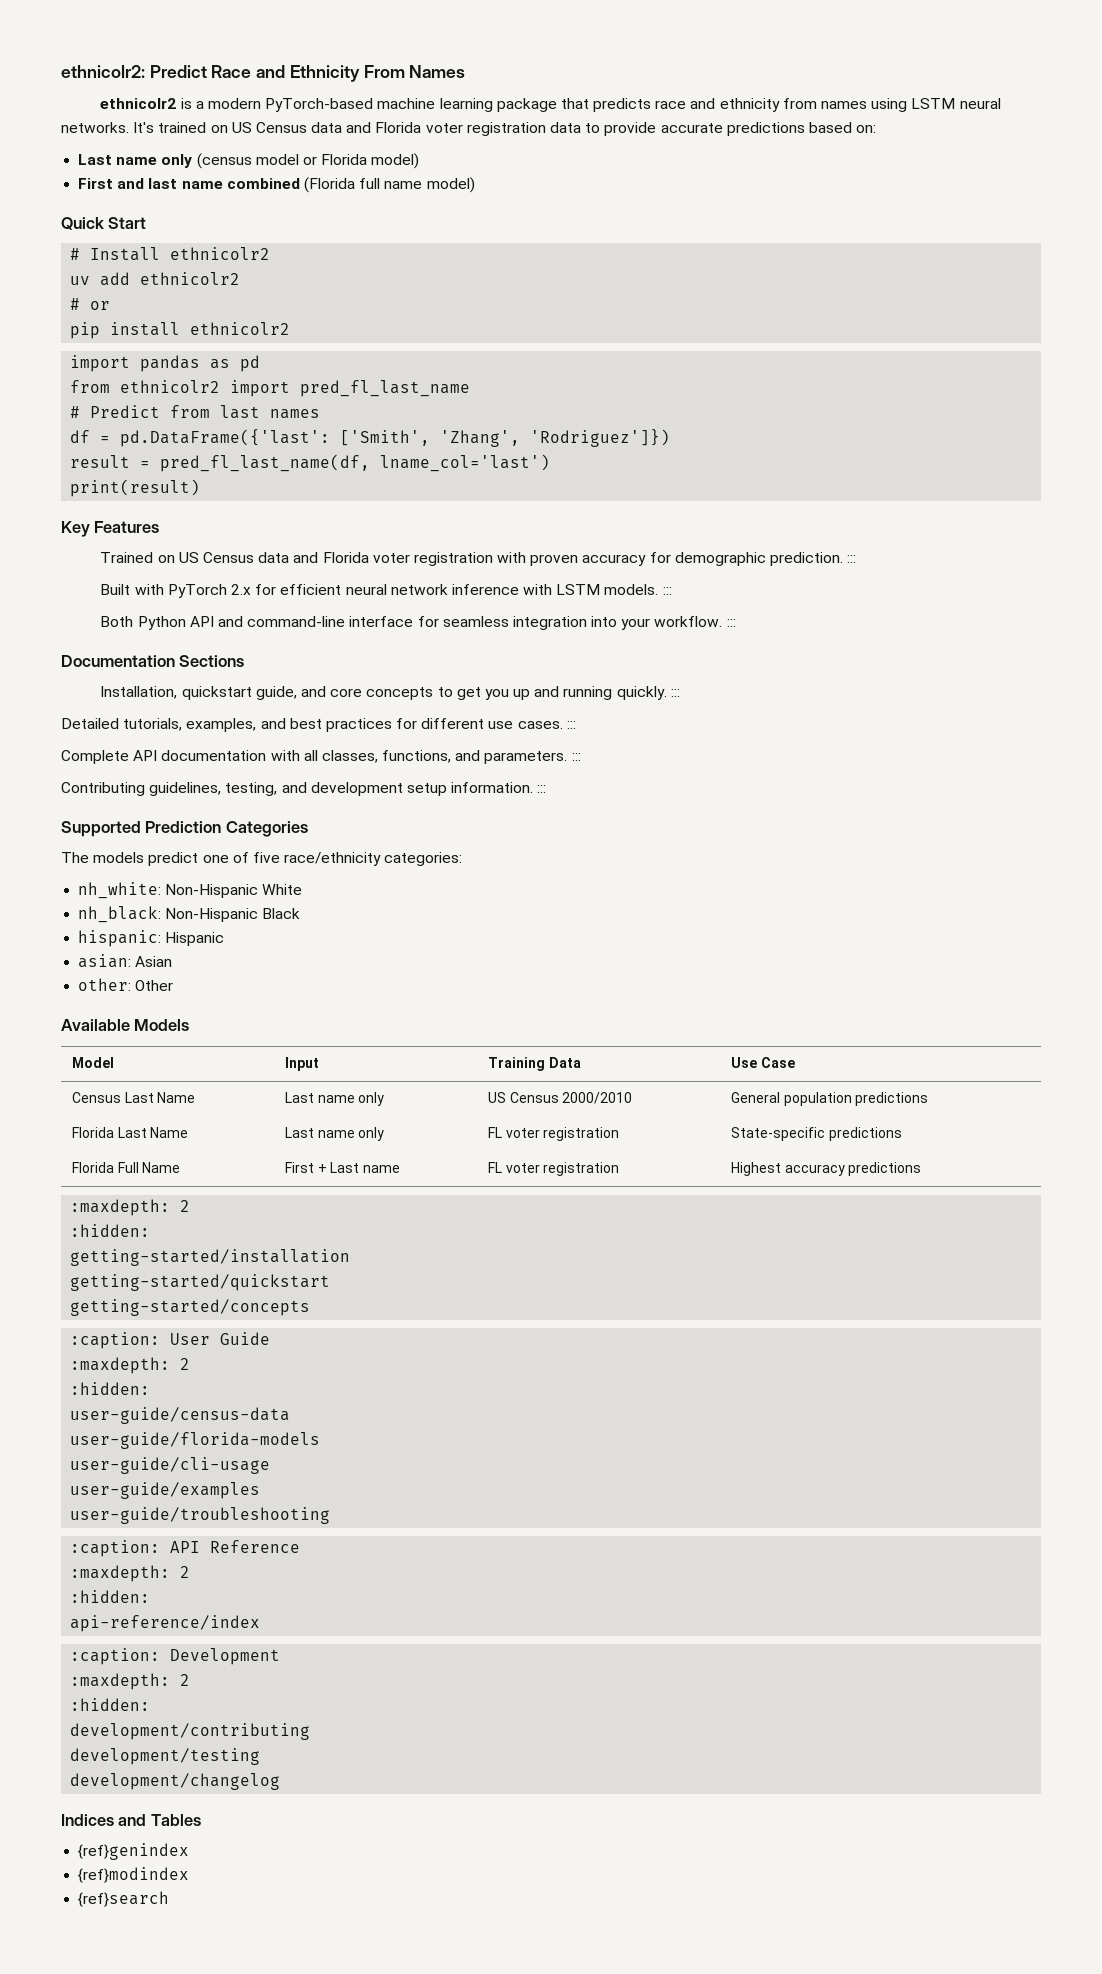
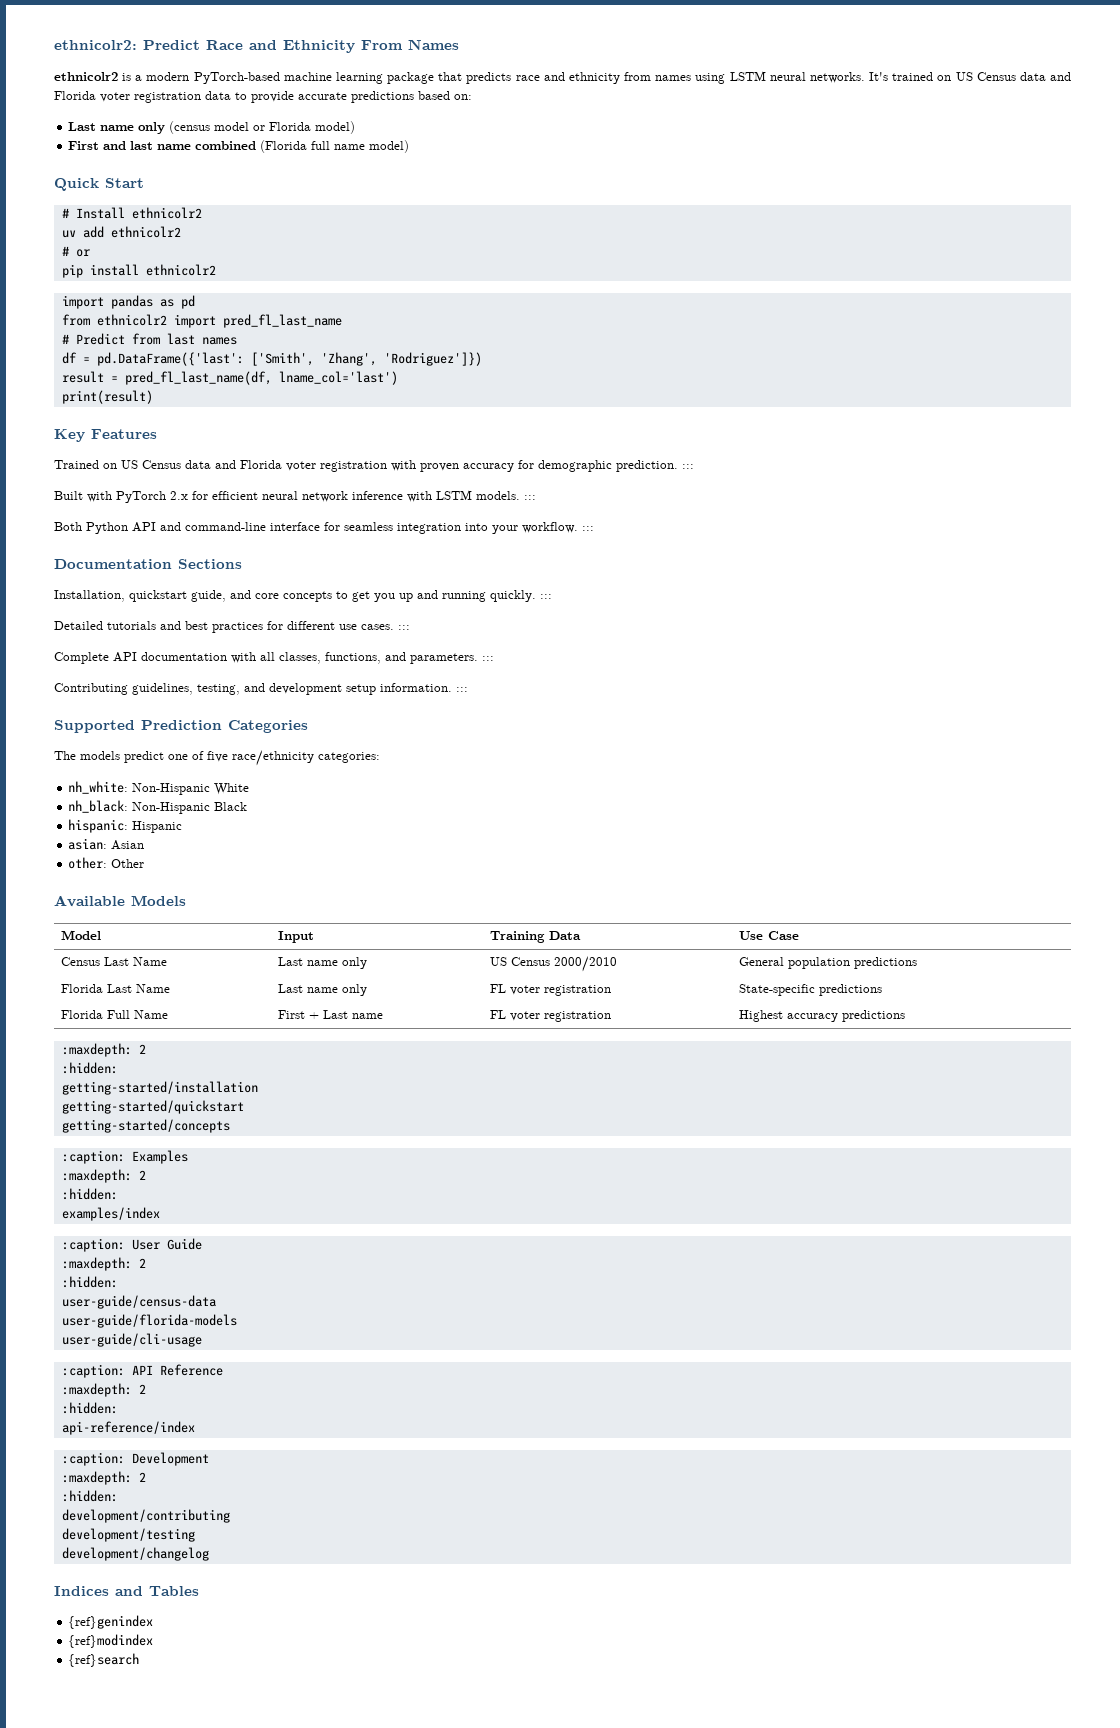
- Detailed tutorials, examples, and best practices for different use cases. :::
+ Detailed tutorials and best practices for different use cases. :::
+ :caption: Examples
+ :maxdepth: 2
+ :hidden:
+ examples/index
- user-guide/examples
- user-guide/troubleshooting

